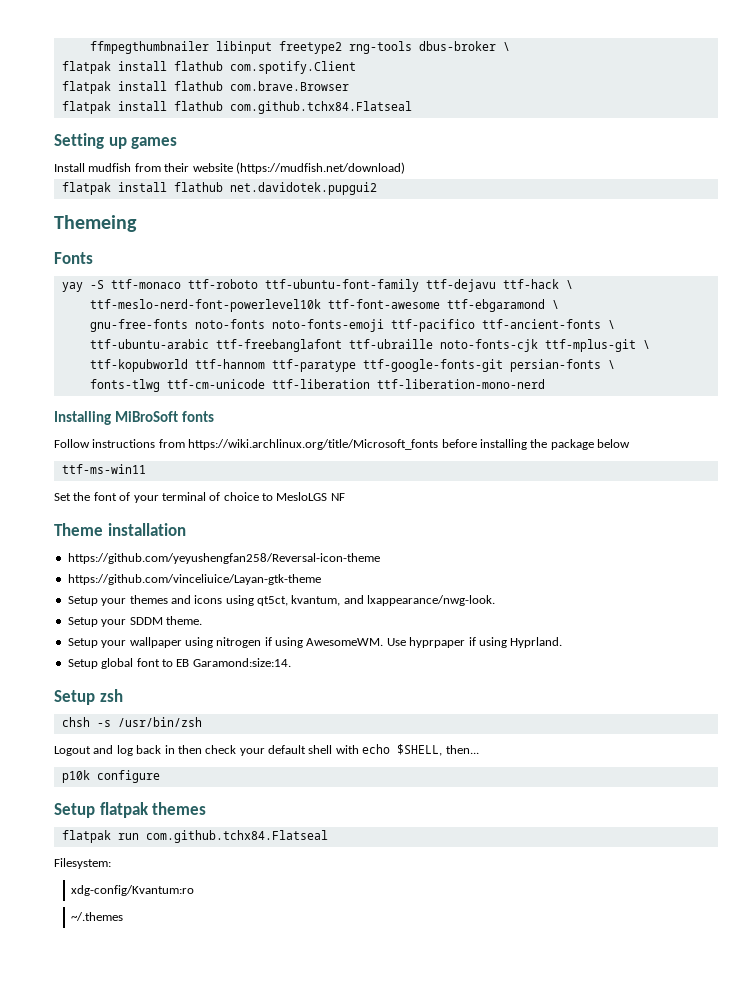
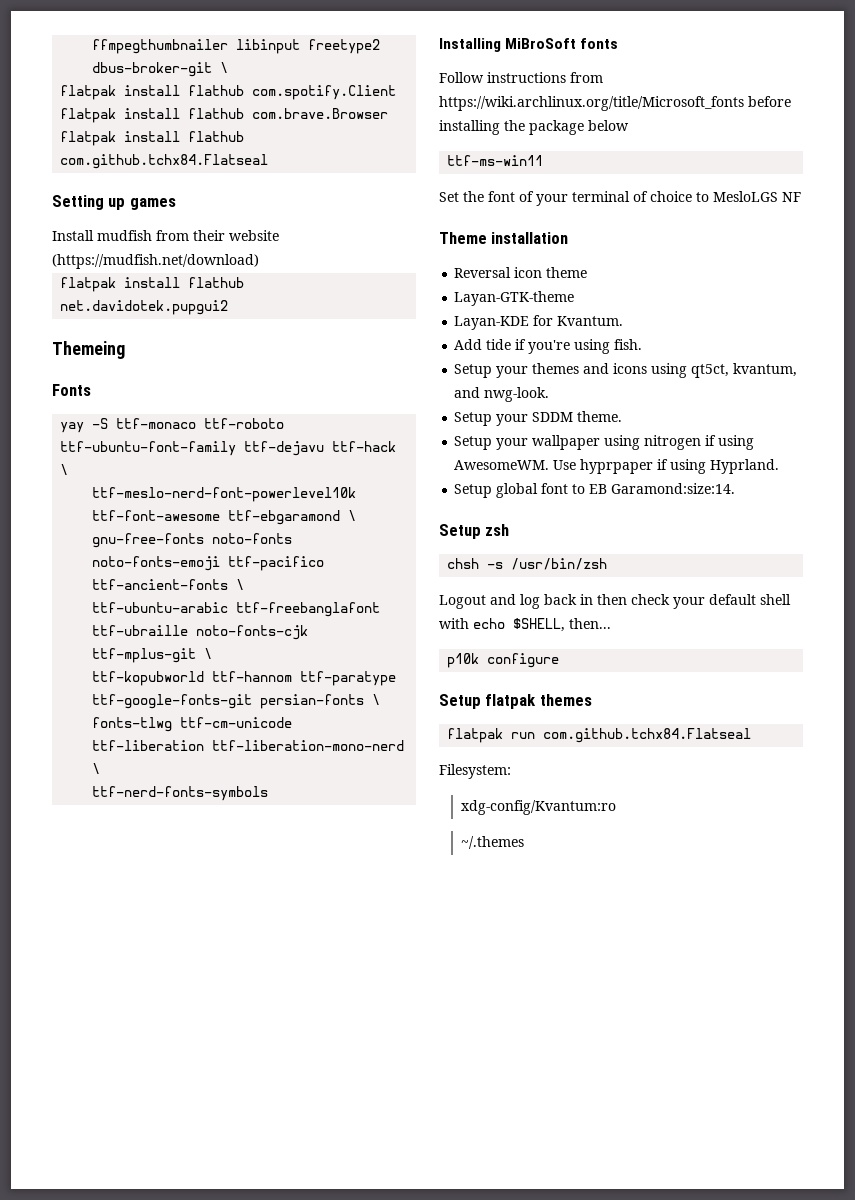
- ffmpegthumbnailer libinput freetype2 rng-tools dbus-broker \
+ ffmpegthumbnailer libinput freetype2 dbus-broker-git \
- fonts-tlwg ttf-cm-unicode ttf-liberation ttf-liberation-mono-nerd
+ fonts-tlwg ttf-cm-unicode ttf-liberation ttf-liberation-mono-nerd \
+ ttf-nerd-fonts-symbols
- https://github.com/yeyushengfan258/Reversal-icon-theme
- https://github.com/vinceliuice/Layan-gtk-theme
+ Reversal icon theme
+ Layan-GTK-theme
+ Layan-KDE for Kvantum.
+ Add tide if you're using fish.
- Setup your themes and icons using qt5ct, kvantum, and lxappearance/nwg-look.
+ Setup your themes and icons using qt5ct, kvantum, and nwg-look.

